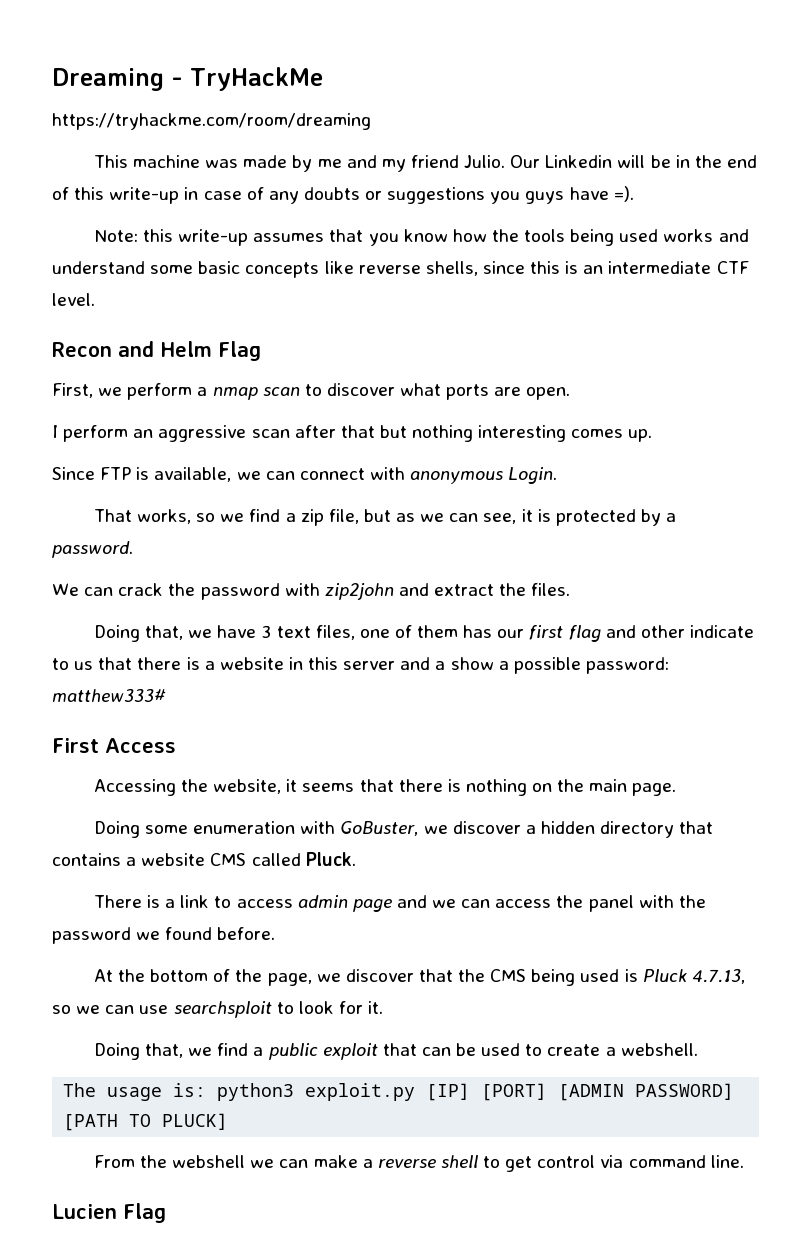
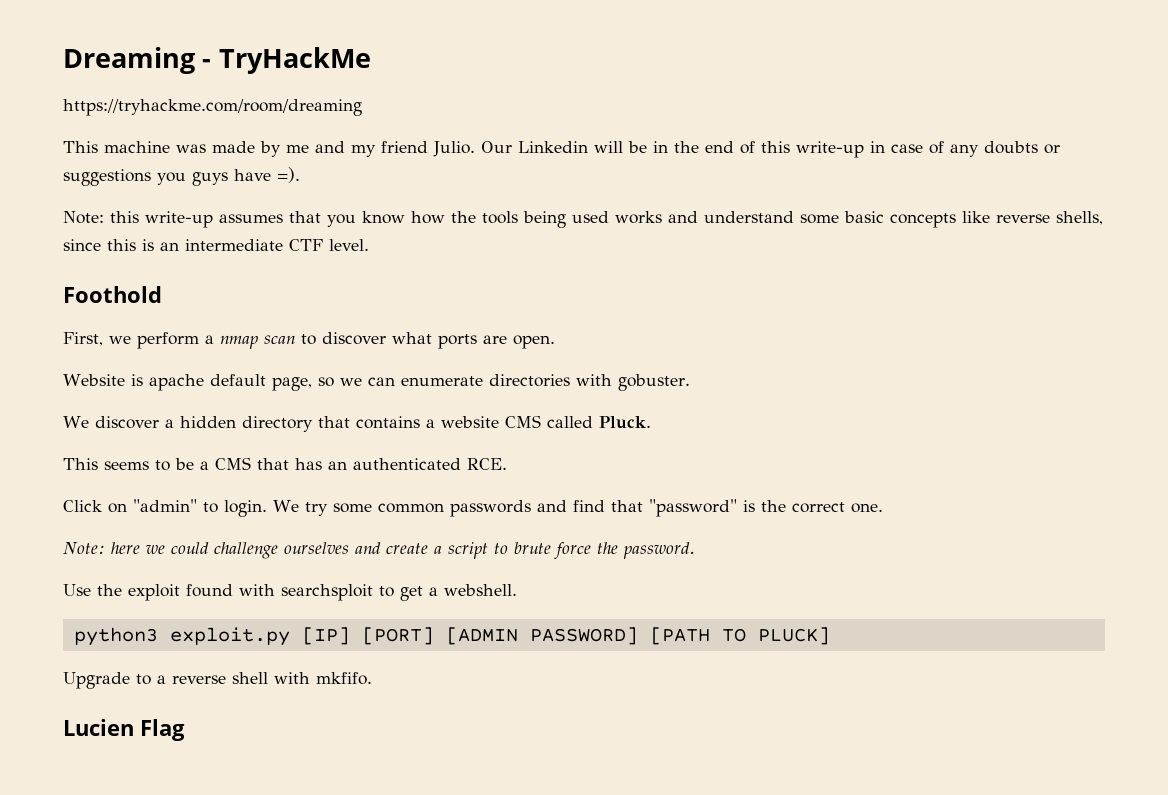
- Recon and Helm Flag
+ Foothold
- I perform an aggressive scan after that but nothing interesting comes up.
- Since FTP is available, we can connect with anonymous Login.
- That works, so we find a zip file, but as we can see, it is protected by a password.
- We can crack the password with zip2john and extract the files.
- Doing that, we have 3 text files, one of them has our first flag and other indicate to us that there is a website in this server and a show a possible password: matthew333#
- First Access
- Accessing the website, it seems that there is nothing on the main page.
- Doing some enumeration with GoBuster, we discover a hidden directory that contains a website CMS called Pluck.
+ Website is apache default page, so we can enumerate directories with gobuster.
+ We discover a hidden directory that contains a website CMS called Pluck.
- There is a link to access admin page and we can access the panel with the password we found before.
- At the bottom of the page, we discover that the CMS being used is Pluck 4.7.13, so we can use searchsploit to look for it.
- Doing that, we find a public exploit that can be used to create a webshell.
+ This seems to be a CMS that has an authenticated RCE.
+ Click on "admin" to login. We try some common passwords and find that "password" is the correct one.
+ Note: here we could challenge ourselves and create a script to brute force the password.
+ Use the exploit found with searchsploit to get a webshell.
- The usage is: python3 exploit.py [IP] [PORT] [ADMIN PASSWORD] [PATH TO PLUCK]
+ python3 exploit.py [IP] [PORT] [ADMIN PASSWORD] [PATH TO PLUCK]
- From the webshell we can make a reverse shell to get control via command line.
+ Upgrade to a reverse shell with mkfifo.

